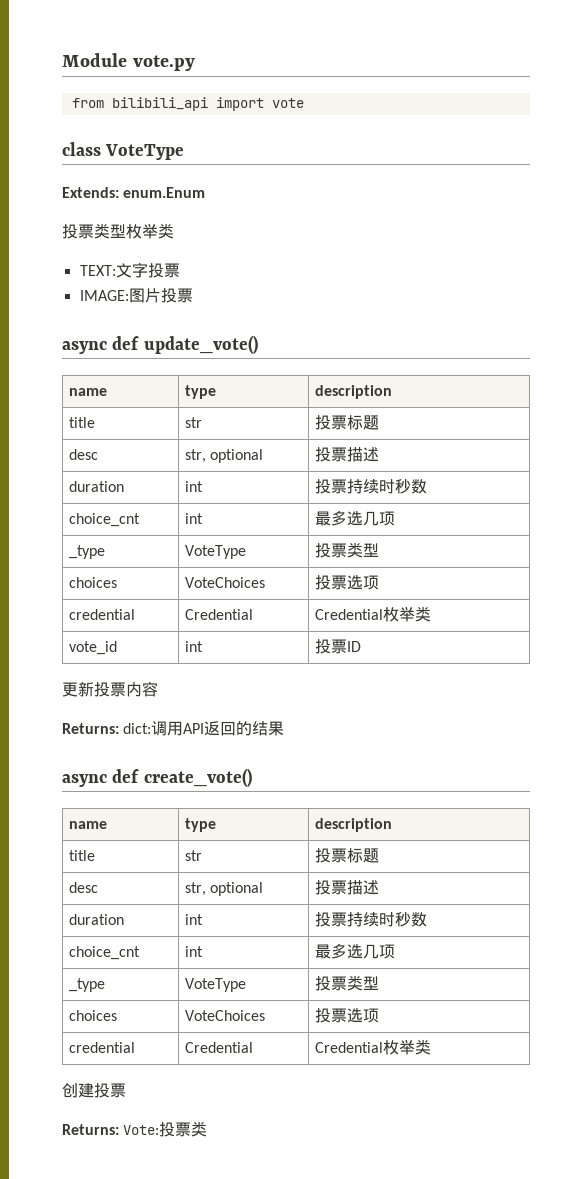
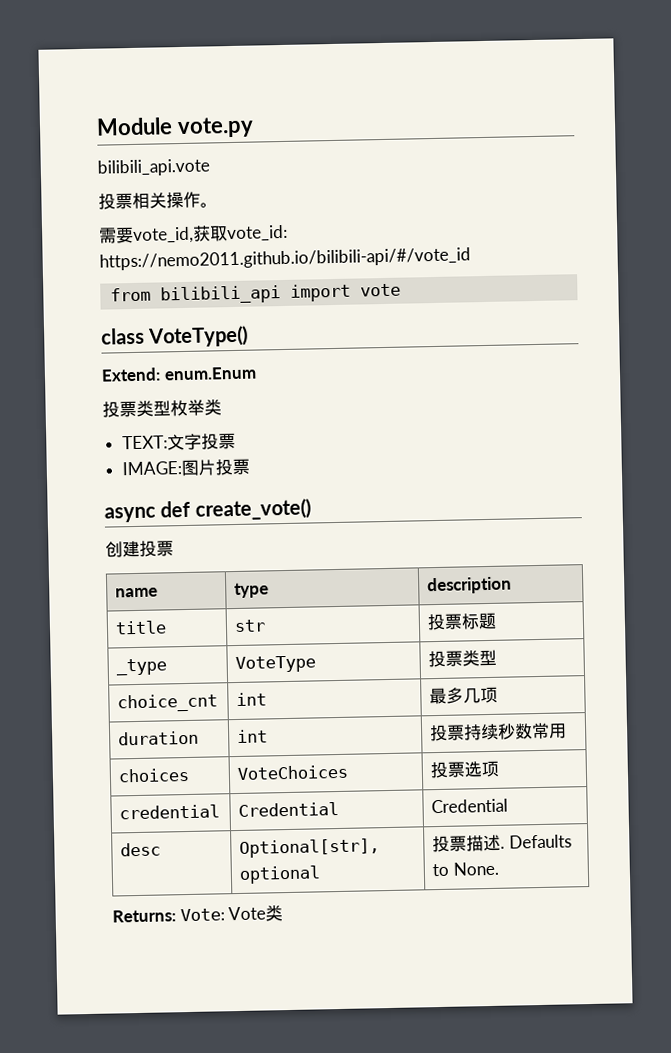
+ bilibili_api.vote
+ 投票相关操作。
+ 需要vote_id,获取vote_id: https://nemo2011.github.io/bilibili-api/#/vote_id
- class VoteType
- Extends: enum.Enum
+ class VoteType()
+ Extend: enum.Enum
- async def update_vote()
+ async def create_vote()
+ 创建投票
  name | type | description
  title | str | 投票标题
- desc | str, optional | 投票描述
- duration | int | 投票持续时秒数
- choice_cnt | int | 最多选几项
  _type | VoteType | 投票类型
+ choice_cnt | int | 最多几项
+ duration | int | 投票持续秒数常用
  choices | VoteChoices | 投票选项
- credential | Credential | Credential枚举类
- vote_id | int | 投票ID
- 更新投票内容
- Returns: dict:调用API返回的结果
- async def create_vote()
- name | type | description
- title | str | 投票标题
- desc | str, optional | 投票描述
- duration | int | 投票持续时秒数
- choice_cnt | int | 最多选几项
- _type | VoteType | 投票类型
- choices | VoteChoices | 投票选项
- credential | Credential | Credential枚举类
- 创建投票
+ credential | Credential | Credential
+ desc | Optional[str], optional | 投票描述. Defaults to None.
- Returns: Vote:投票类
+ Returns: Vote: Vote类

